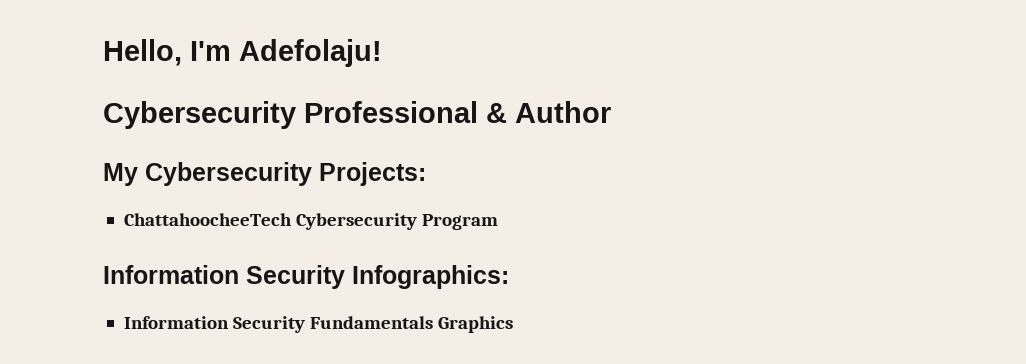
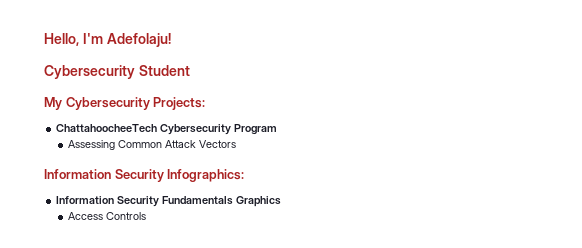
- Cybersecurity Professional & Author
+ Cybersecurity Student
+ Assessing Common Attack Vectors
+ Access Controls

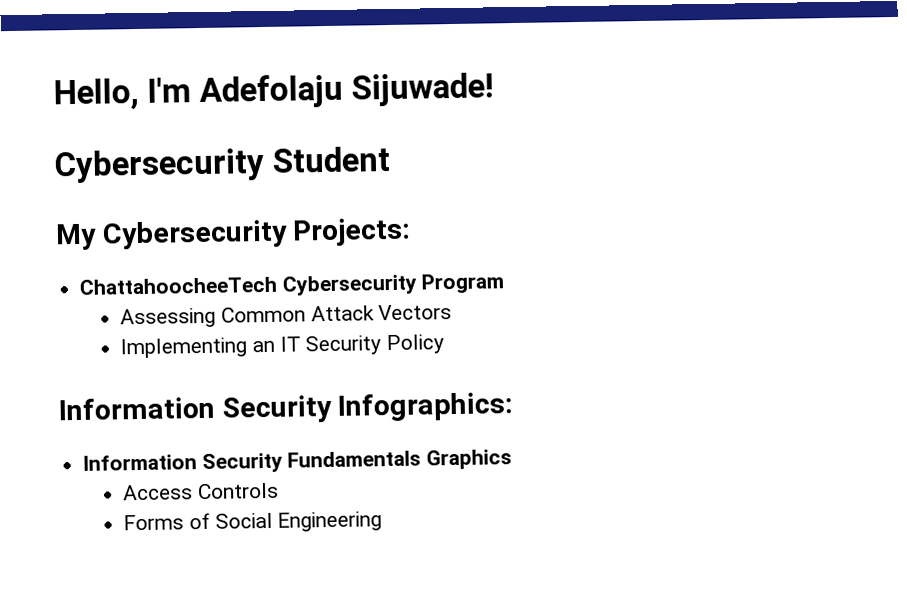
- Hello, I'm Adefolaju!
+ Hello, I'm Adefolaju Sijuwade!
+ Implementing an IT Security Policy
+ Forms of Social Engineering

